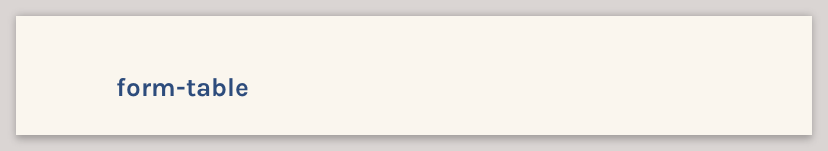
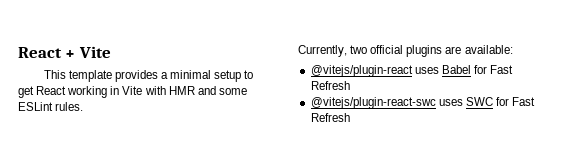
- form-table
+ React + Vite
+ This template provides a minimal setup to get React working in Vite with HMR and some ESLint rules.
+ Currently, two official plugins are available:
+ @vitejs/plugin-react uses Babel for Fast Refresh
+ @vitejs/plugin-react-swc uses SWC for Fast Refresh

